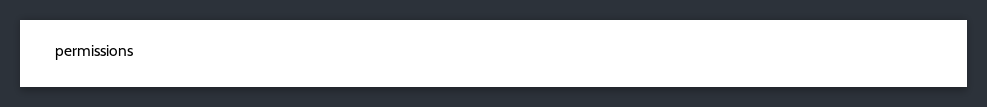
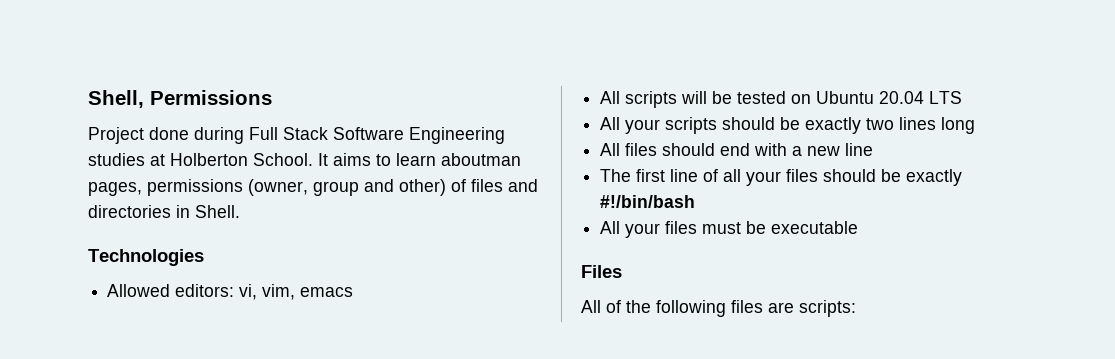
- permissions
+ Shell, Permissions
+ Project done during Full Stack Software Engineering studies at Holberton School. It aims to learn aboutman pages, permissions (owner, group and other) of files and directories in Shell.
+ Technologies
+ Allowed editors: vi, vim, emacs
+ All scripts will be tested on Ubuntu 20.04 LTS
+ All your scripts should be exactly two lines long
+ All files should end with a new line
+ The first line of all your files should be exactly #!/bin/bash
+ All your files must be executable
+ Files
+ All of the following files are scripts:

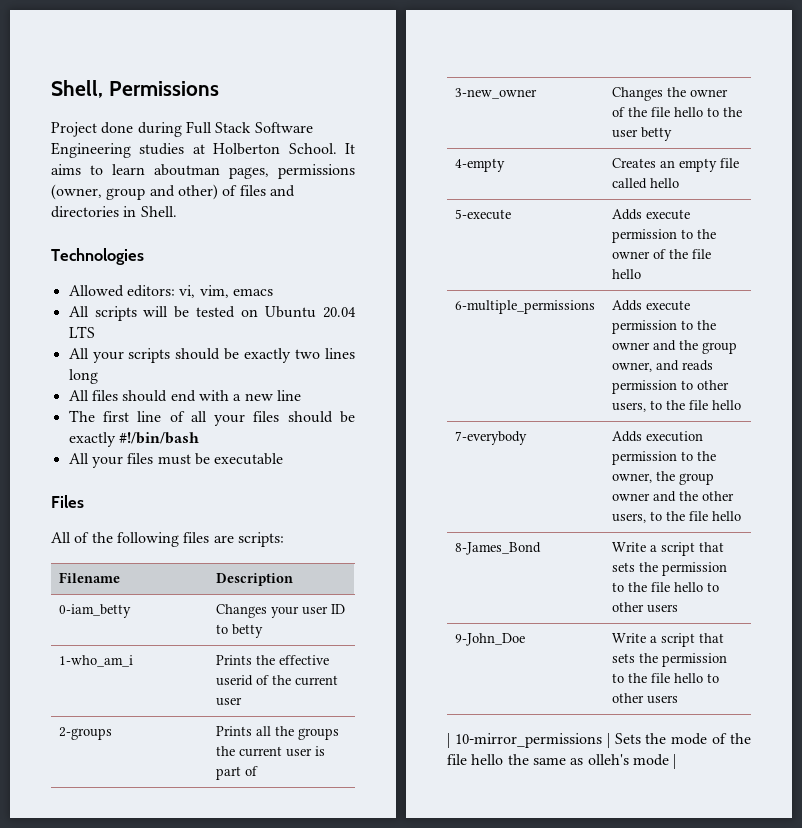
+ Filename | Description
+ 0-iam_betty | Changes your user ID to betty
+ 1-who_am_i | Prints the effective userid of the current user
+ 2-groups | Prints all the groups the current user is part of
+ 3-new_owner | Changes the owner of the file hello to the user betty
+ 4-empty | Creates an empty file called hello
+ 5-execute | Adds execute permission to the owner of the file hello
+ 6-multiple_permissions | Adds execute permission to the owner and the group owner, and reads permission to other users, to the file hello
+ 7-everybody | Adds execution permission to the owner, the group owner and the other users, to the file hello
+ 8-James_Bond | Write a script that sets the permission to the file hello to other users
+ 9-John_Doe | Write a script that sets the permission to the file hello to other users
+ | 10-mirror_permissions | Sets the mode of the file hello the same as olleh's mode |

